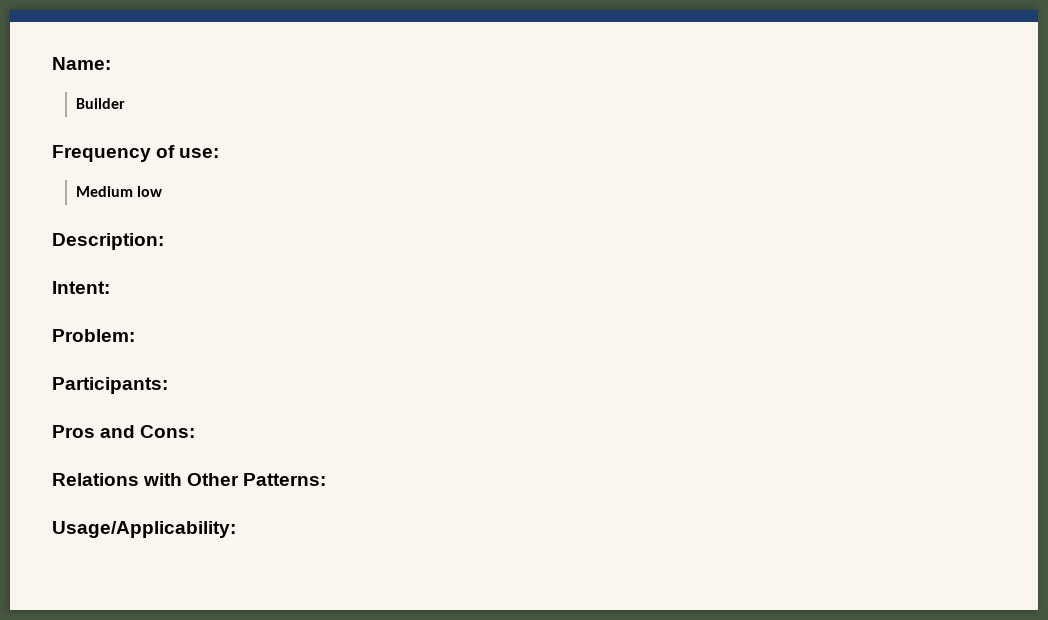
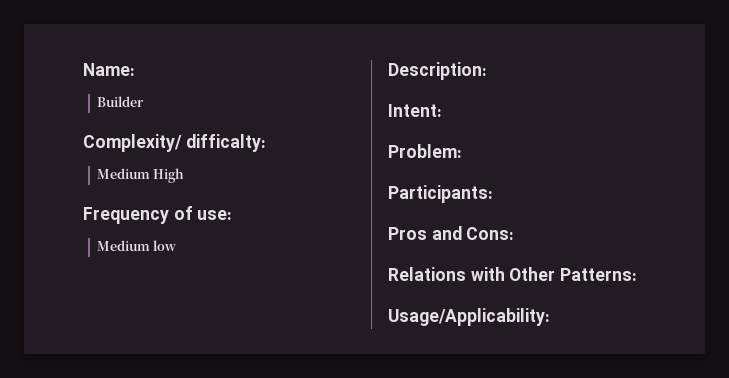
+ Complexity/ difficalty:
+ Medium High

